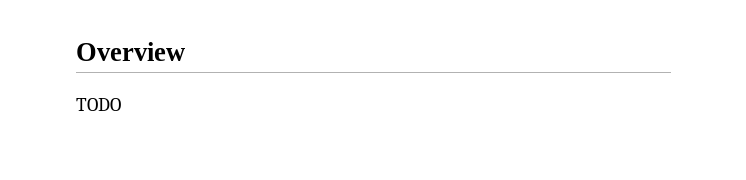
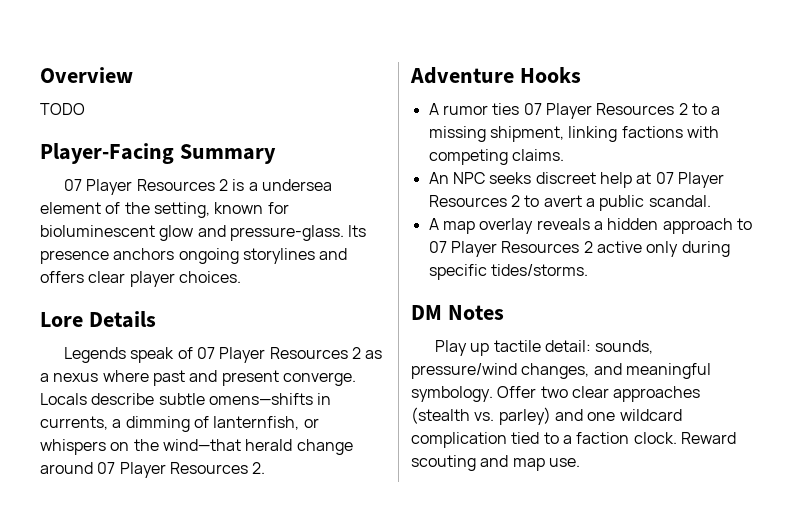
+ Player-Facing Summary
+ 07 Player Resources 2 is a undersea element of the setting, known for bioluminescent glow and pressure-glass. Its presence anchors ongoing storylines and offers clear player choices.
+ Lore Details
+ Legends speak of 07 Player Resources 2 as a nexus where past and present converge. Locals describe subtle omens—shifts in currents, a dimming of lanternfish, or whispers on the wind—that herald change around 07 Player Resources 2.
+ Adventure Hooks
+ A rumor ties 07 Player Resources 2 to a missing shipment, linking factions with competing claims.
+ An NPC seeks discreet help at 07 Player Resources 2 to avert a public scandal.
+ A map overlay reveals a hidden approach to 07 Player Resources 2 active only during specific tides/storms.
+ DM Notes
+ Play up tactile detail: sounds, pressure/wind changes, and meaningful symbology. Offer two clear approaches (stealth vs. parley) and one wildcard complication tied to a faction clock. Reward scouting and map use.

